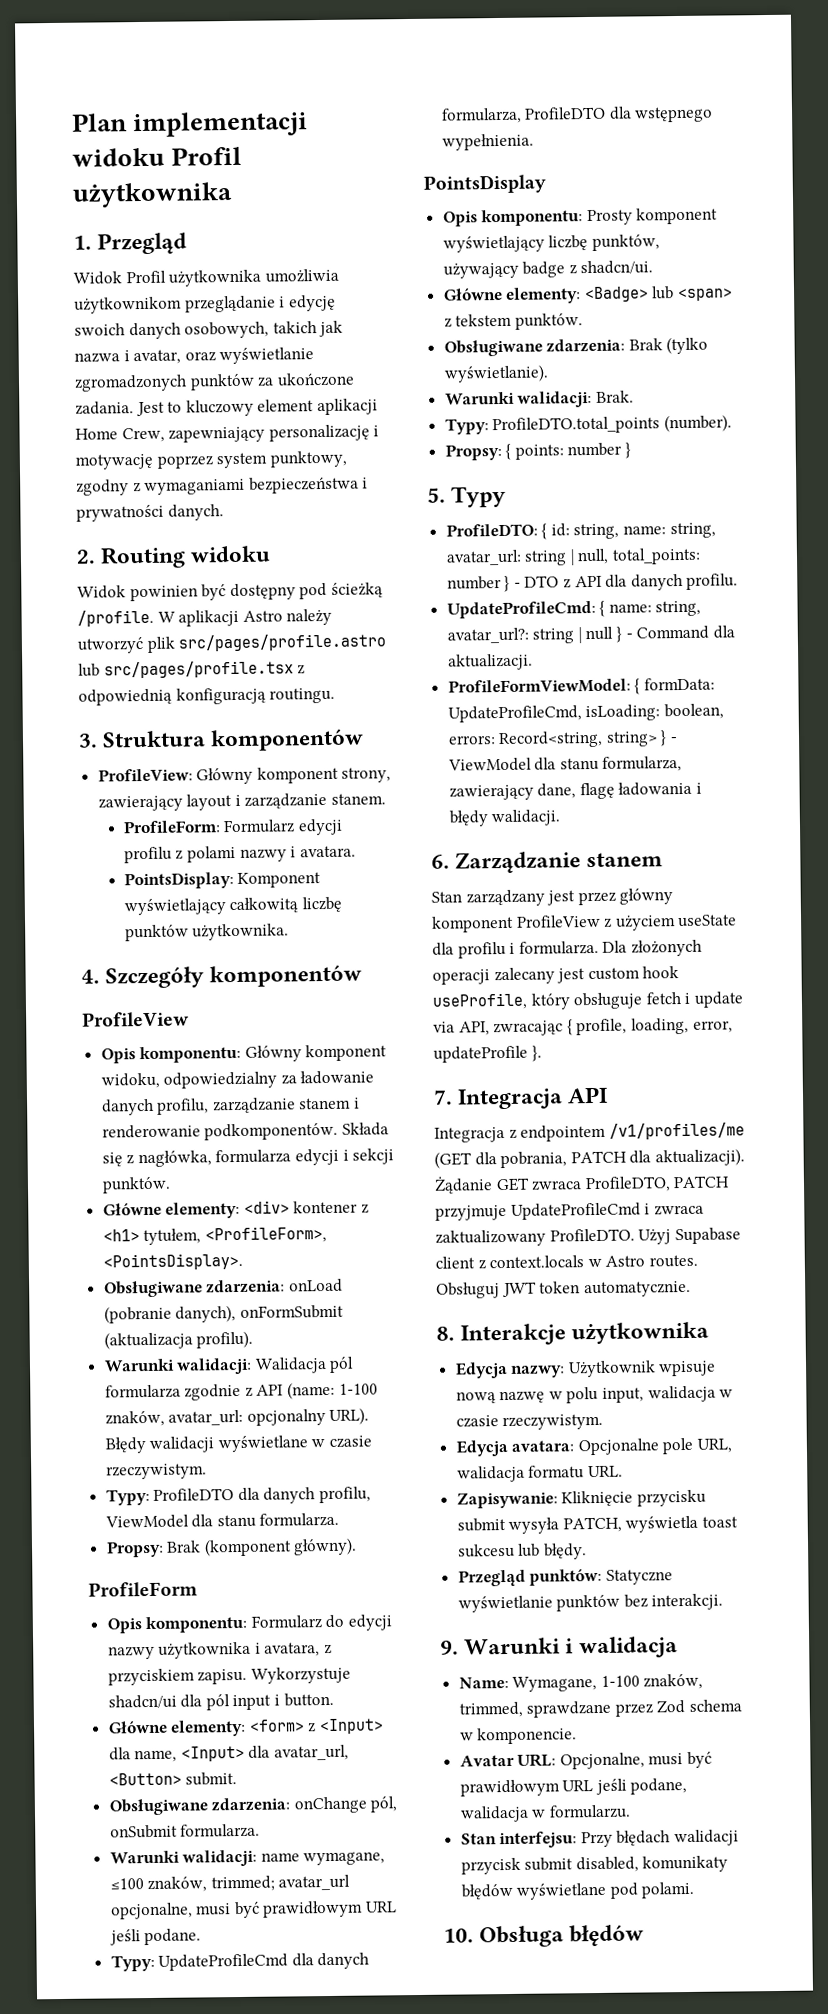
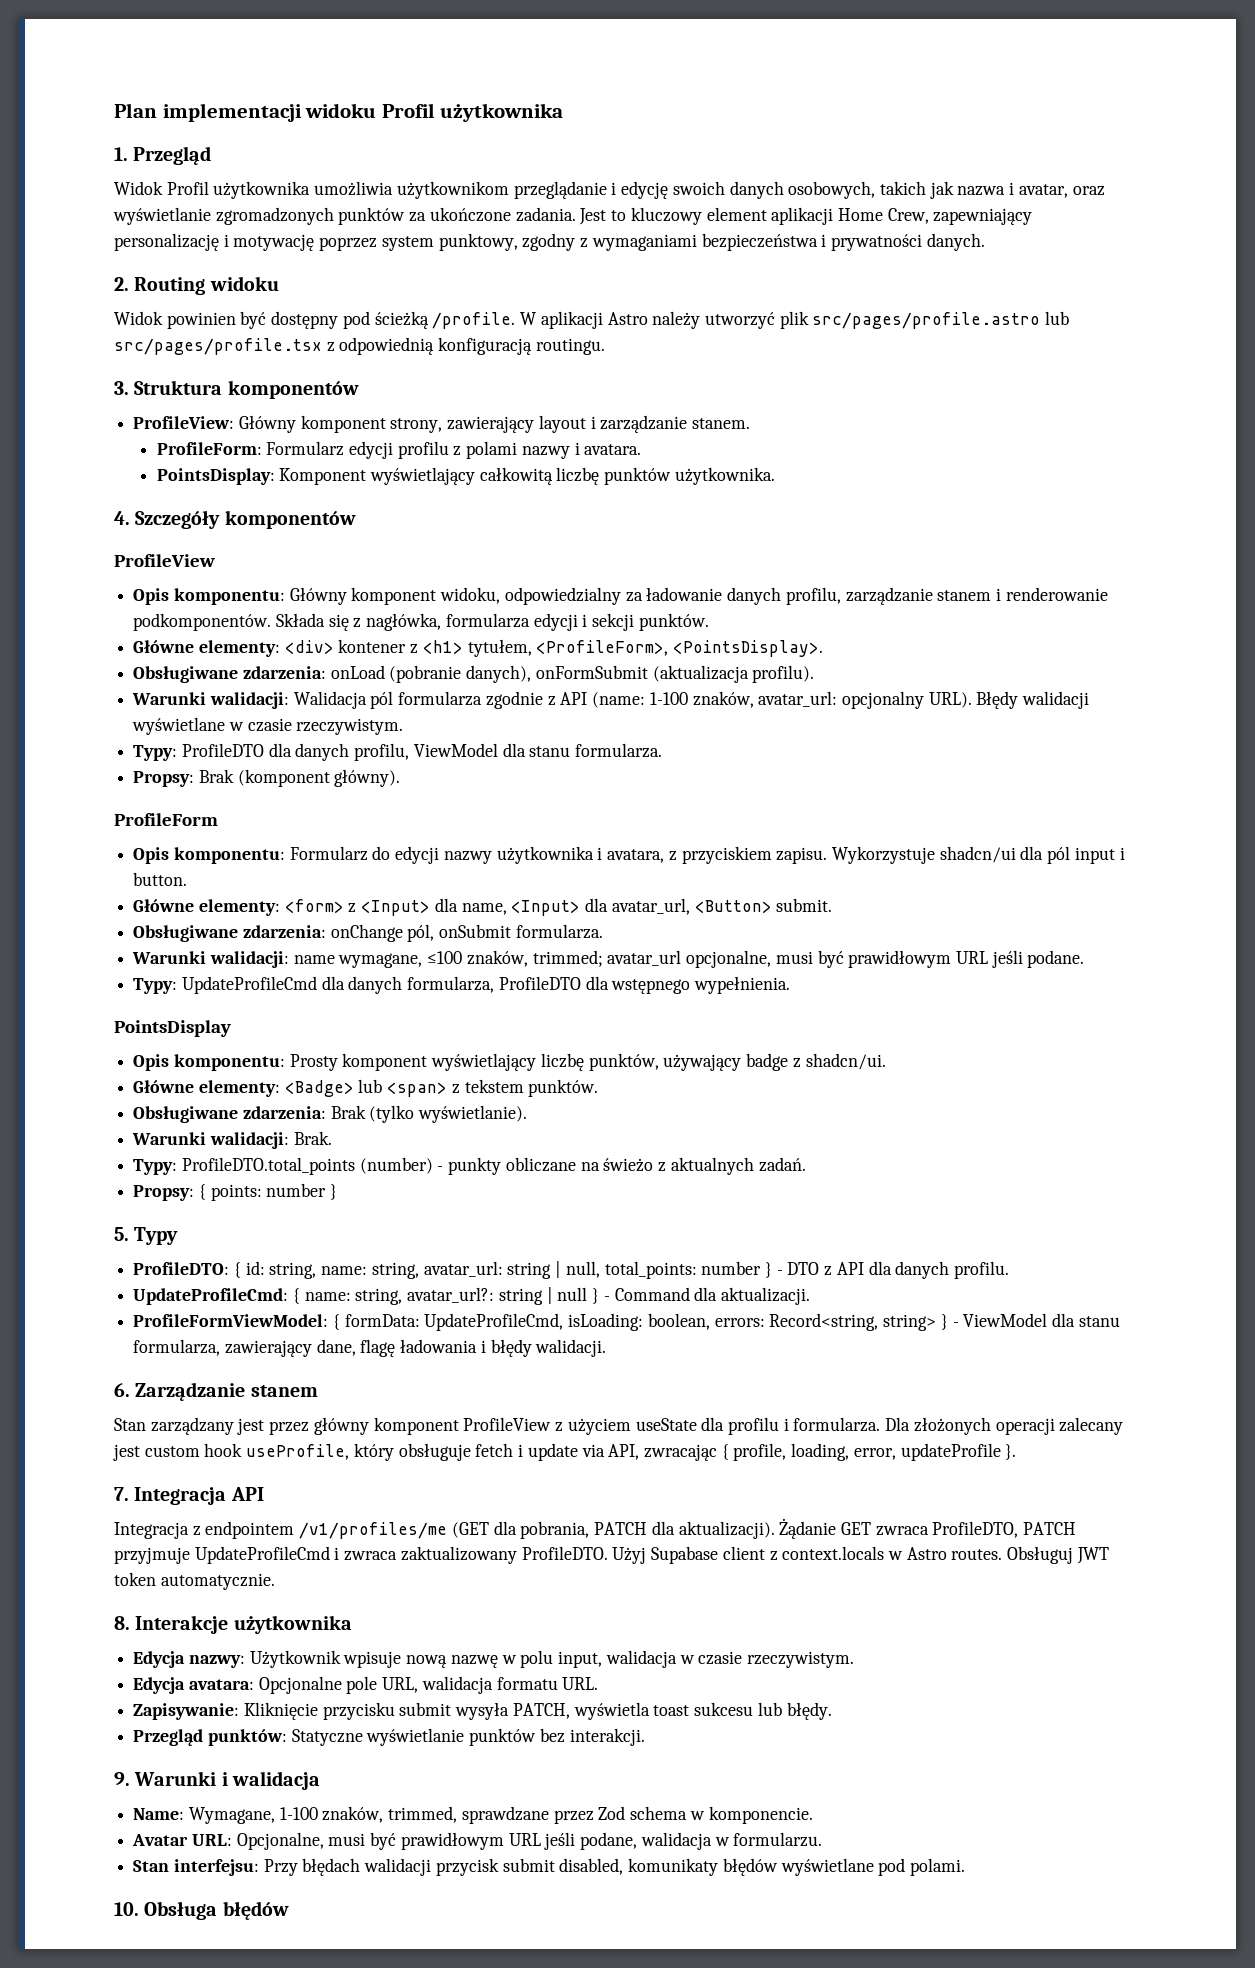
- Typy: ProfileDTO.total_points (number).
+ Typy: ProfileDTO.total_points (number) - punkty obliczane na świeżo z aktualnych zadań.

